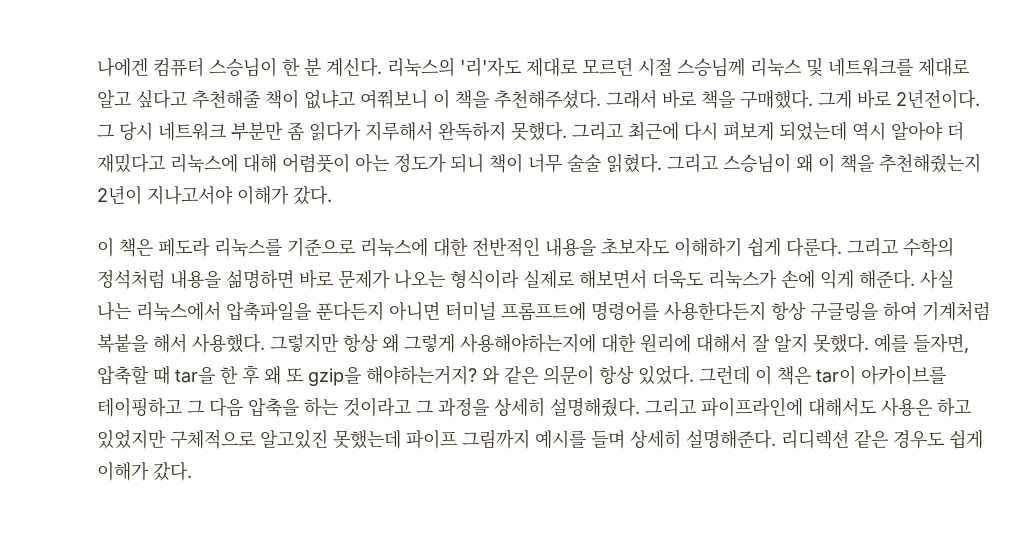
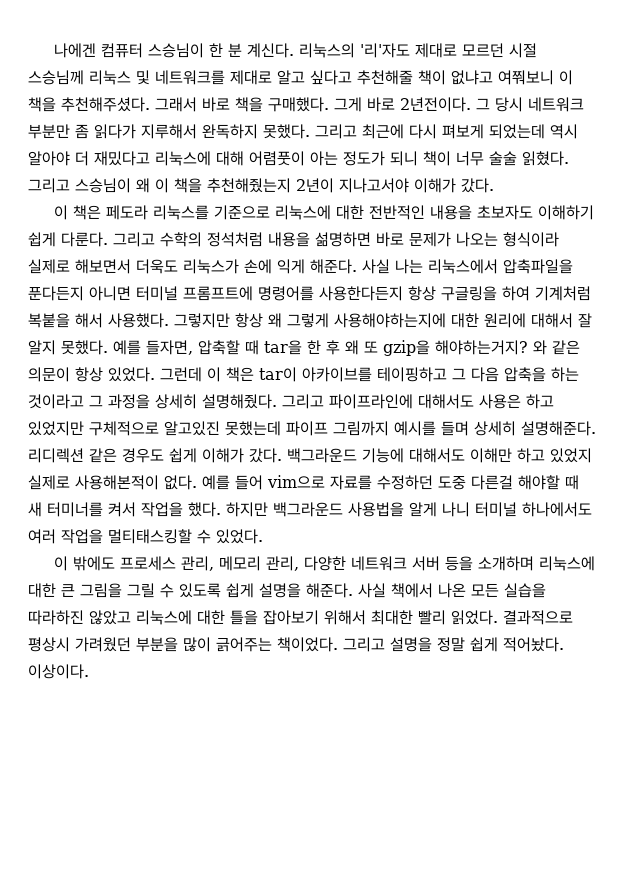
+ 백그라운드 기능에 대해서도 이해만 하고 있었지 실제로 사용해본적이 없다. 예를 들어 vim으로 자료를 수정하던 도중 다른걸 해야할 때 새 터미너를 켜서 작업을 했다. 하지만 백그라운드 사용법을 알게 나니 터미널 하나에서도 여러 작업을 멀티태스킹할 수 있었다.
+ 이 밖에도 프로세스 관리, 메모리 관리, 다양한 네트워크 서버 등을 소개하며 리눅스에 대한 큰 그림을 그릴 수 있도록 쉽게 설명을 해준다. 사실 책에서 나온 모든 실습을 따라하진 않았고 리눅스에 대한 틀을 잡아보기 위해서 최대한 빨리 읽었다. 결과적으로 평상시 가려웠던 부분을 많이 긁어주는 책이었다. 그리고 설명을 정말 쉽게 적어놨다. 이상이다.

